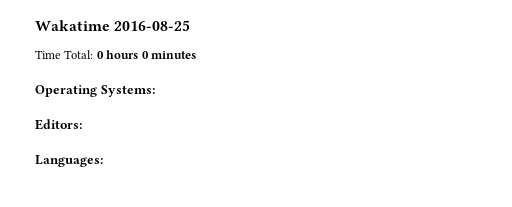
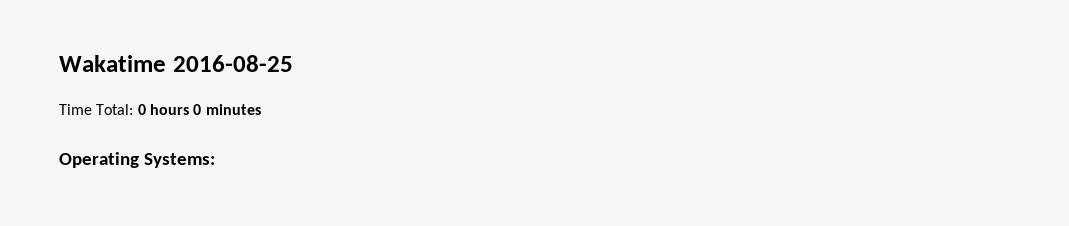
- Editors:
- Languages:

